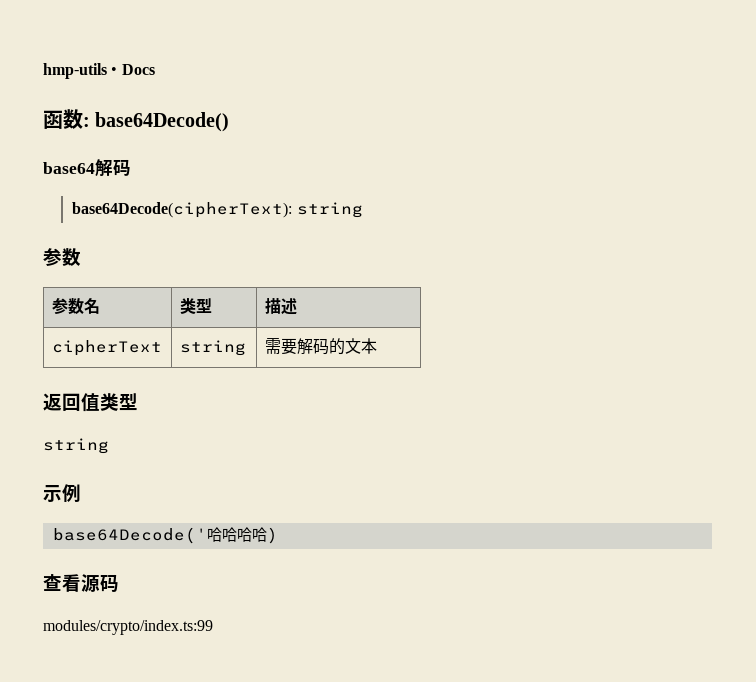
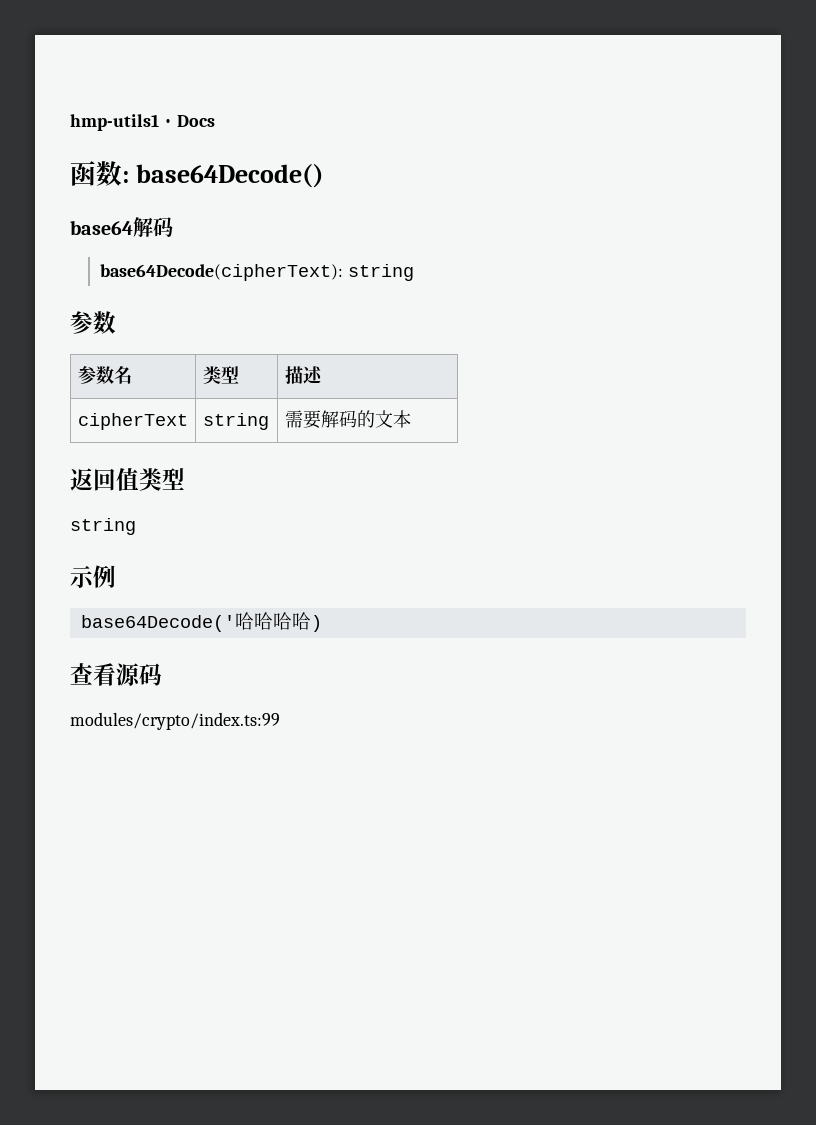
- hmp-utils • Docs
+ hmp-utils1 • Docs

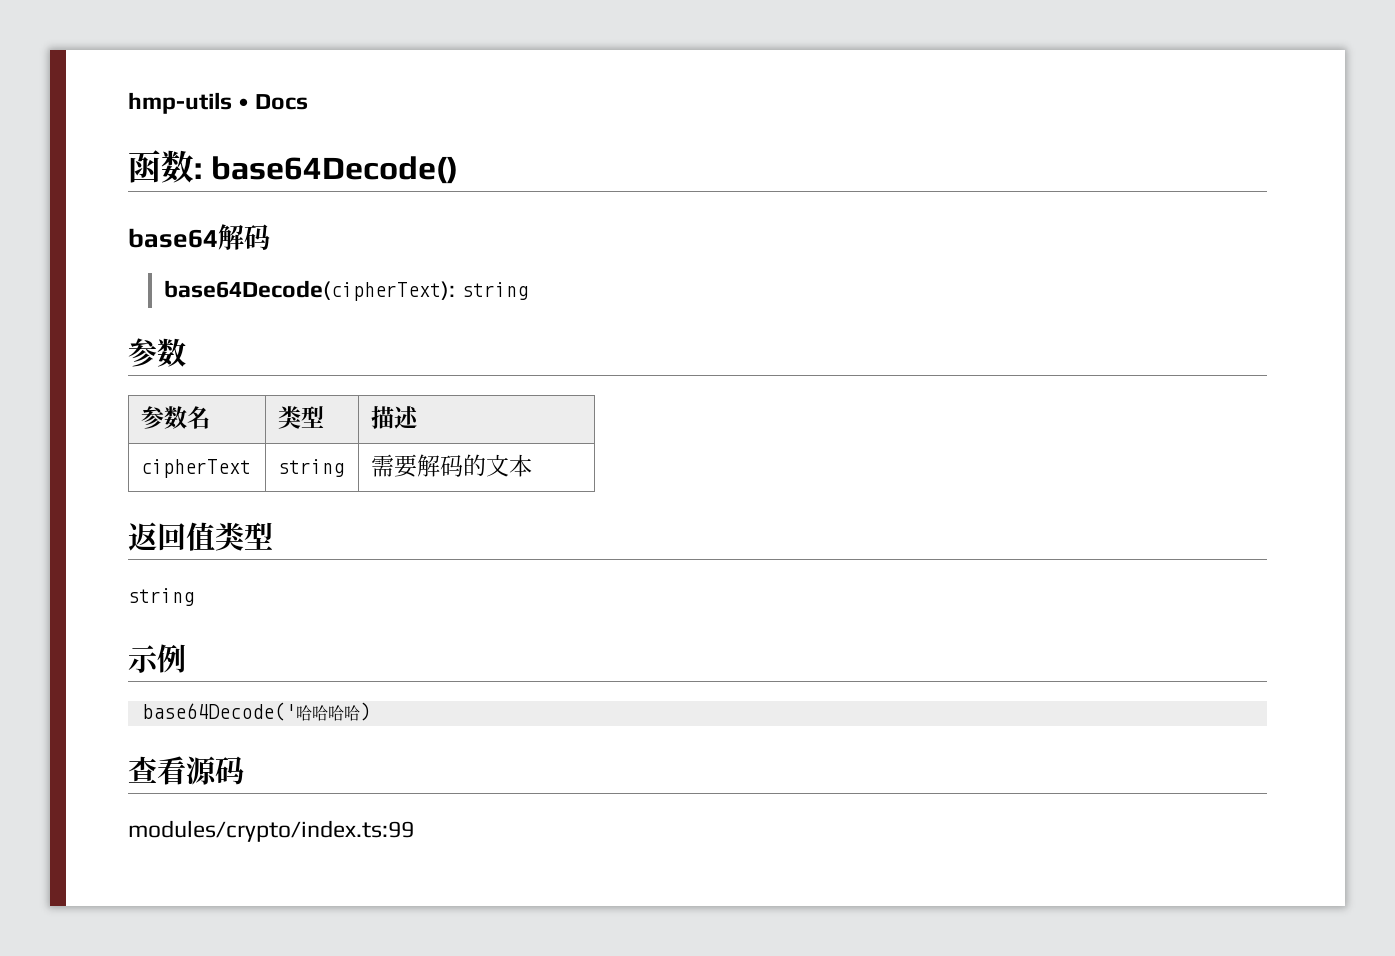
- hmp-utils1 • Docs
+ hmp-utils • Docs

